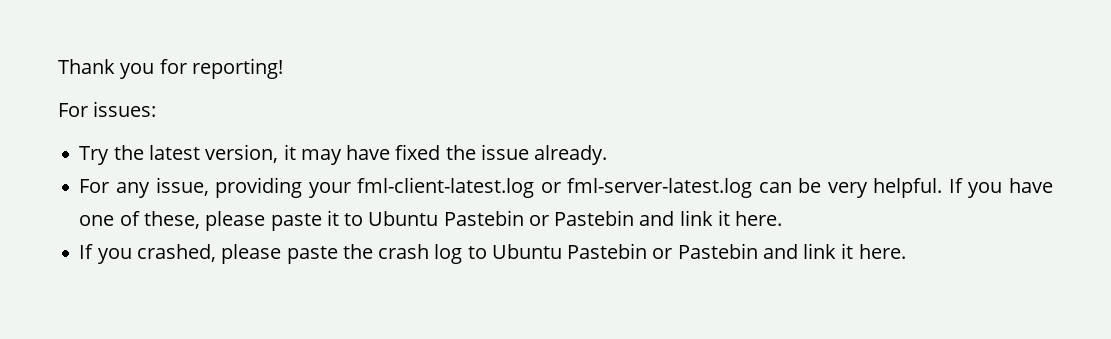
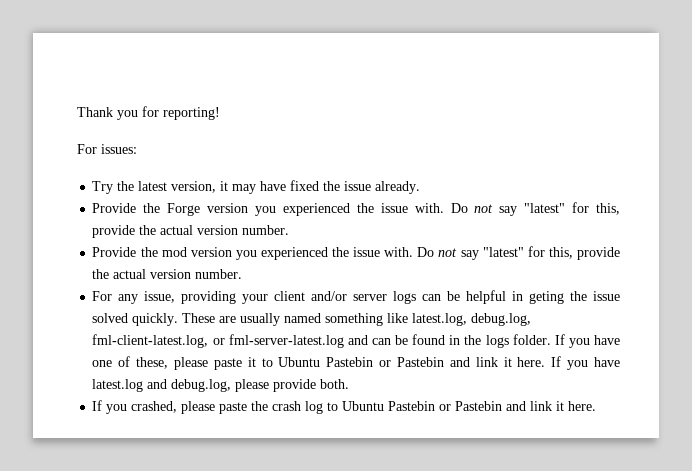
+ Provide the Forge version you experienced the issue with. Do not say "latest" for this, provide the actual version number.
+ Provide the mod version you experienced the issue with. Do not say "latest" for this, provide the actual version number.
- For any issue, providing your fml-client-latest.log or fml-server-latest.log can be very helpful.
+ For any issue, providing your client and/or server logs can be helpful in geting the issue solved quickly. These are usually named something like latest.log, debug.log, fml-client-latest.log, or fml-server-latest.log and can be found in the logs folder.
+ If you have latest.log and debug.log, please provide both.

